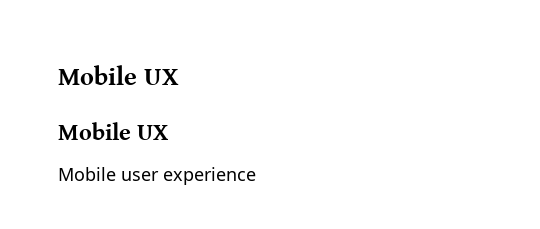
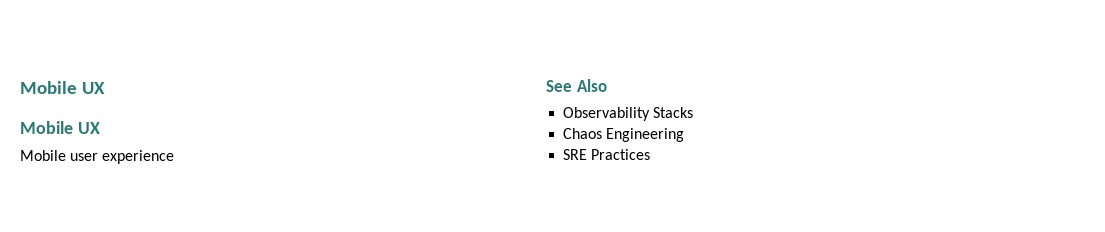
+ See Also
+ Observability Stacks
+ Chaos Engineering
+ SRE Practices

